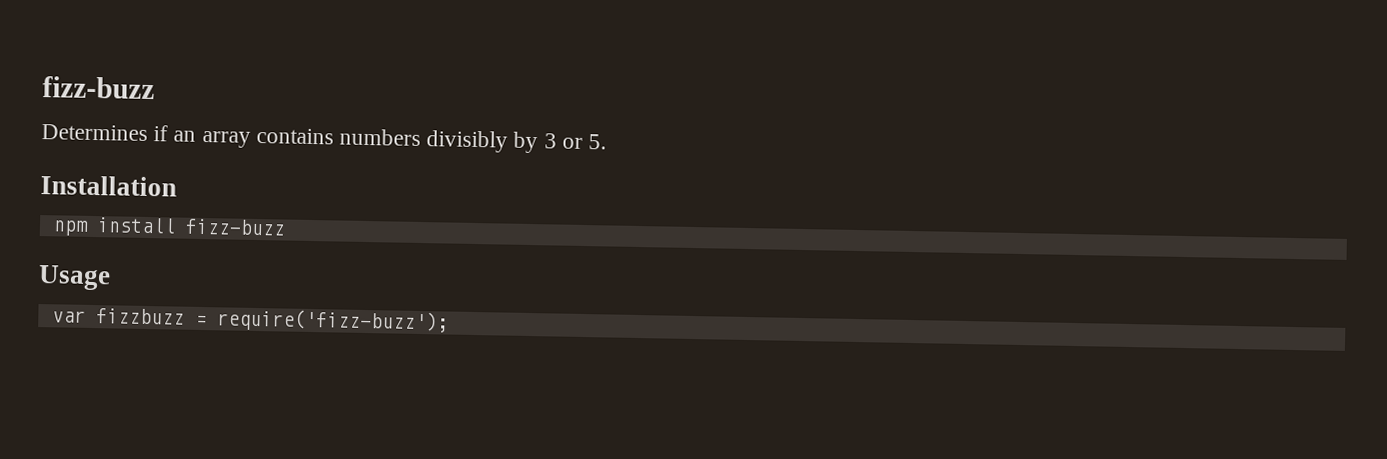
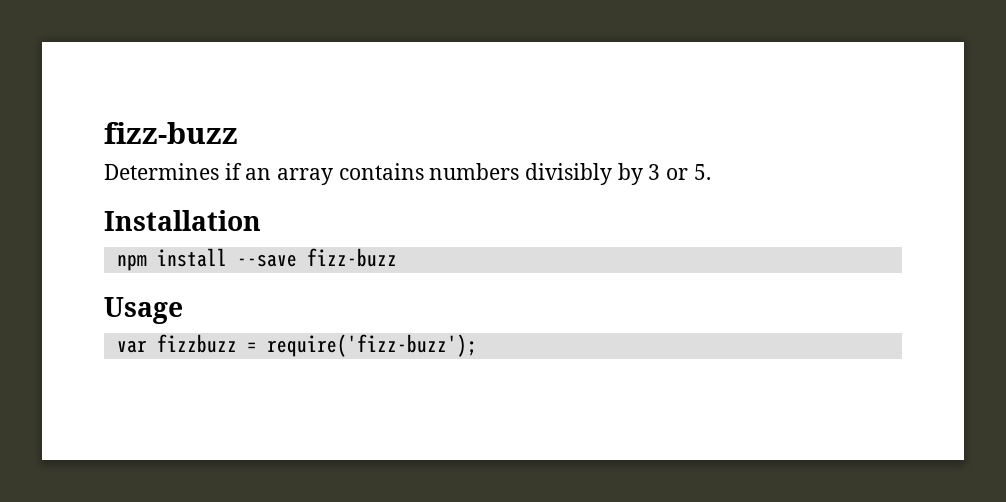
- npm install fizz-buzz
+ npm install --save fizz-buzz

